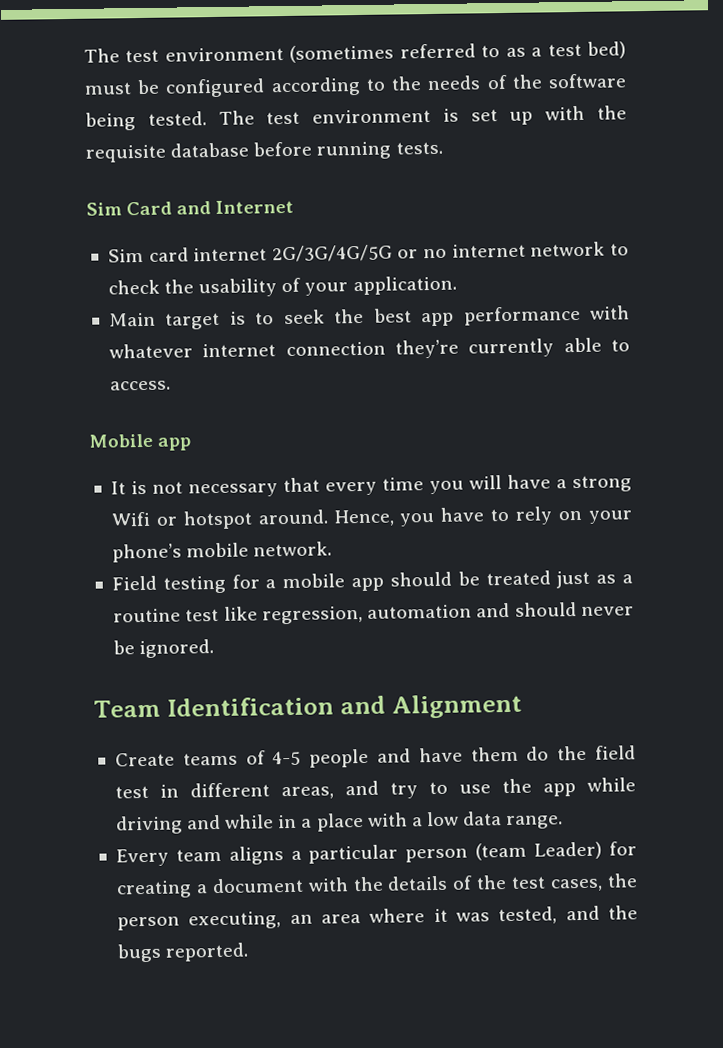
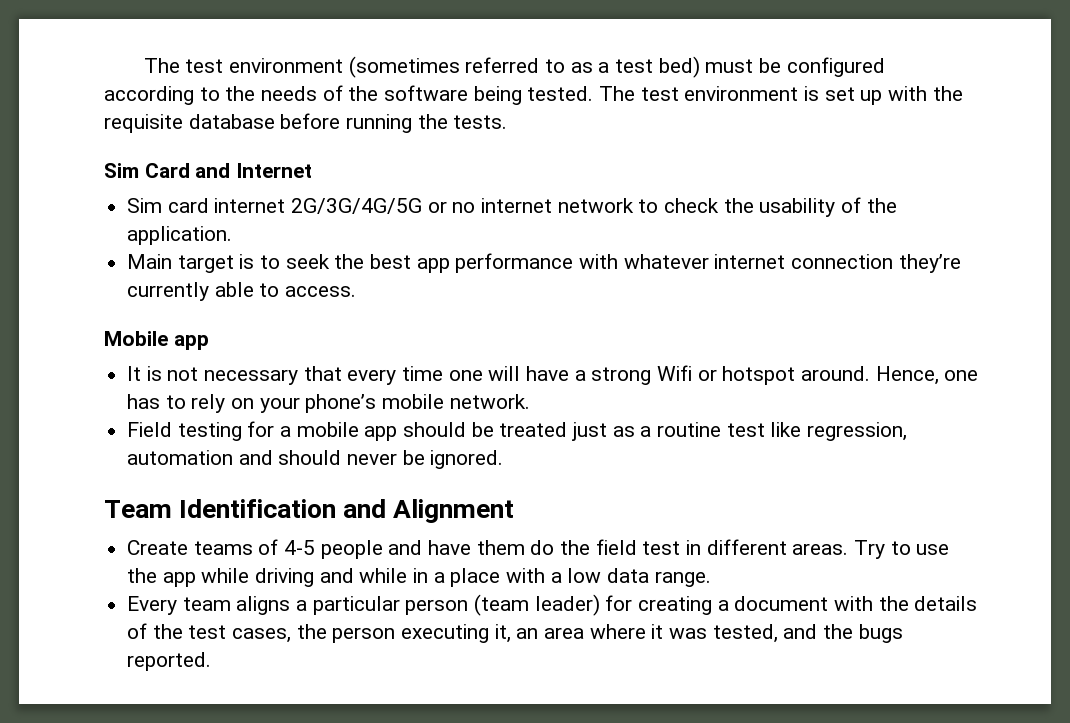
- The test environment is set up with the requisite database before running tests.
+ The test environment is set up with the requisite database before running the tests.
- Sim card internet 2G/3G/4G/5G or no internet network to check the usability of your application.
+ Sim card internet 2G/3G/4G/5G or no internet network to check the usability of the application.
- It is not necessary that every time you will have a strong Wifi or hotspot around.
+ It is not necessary that every time one will have a strong Wifi or hotspot around.
- Hence, you have to rely on your phone’s mobile network.
+ Hence, one has to rely on your phone’s mobile network.
- Create teams of 4-5 people and have them do the field test in different areas, and try to use the app while driving and while in a place with a low data range.
+ Create teams of 4-5 people and have them do the field test in different areas. Try to use the app while driving and while in a place with a low data range.
- Every team aligns a particular person (team Leader) for creating a document with the details of the test cases, the person executing, an area where it was tested, and the bugs reported.
+ Every team aligns a particular person (team leader) for creating a document with the details of the test cases, the person executing it, an area where it was tested, and the bugs reported.

